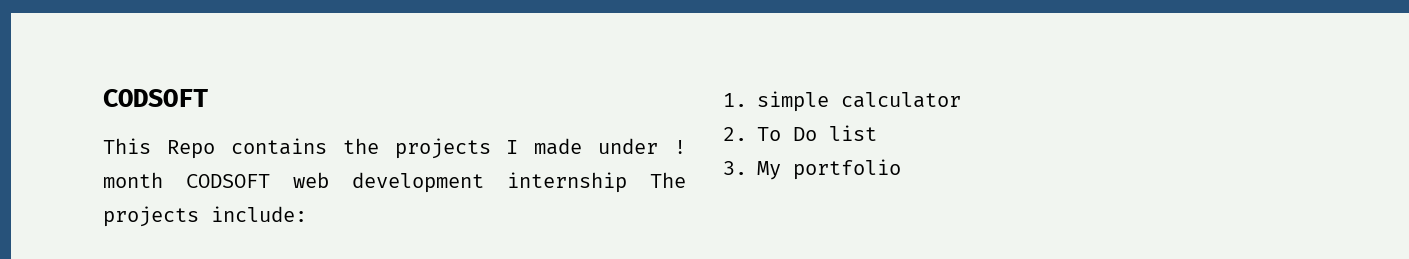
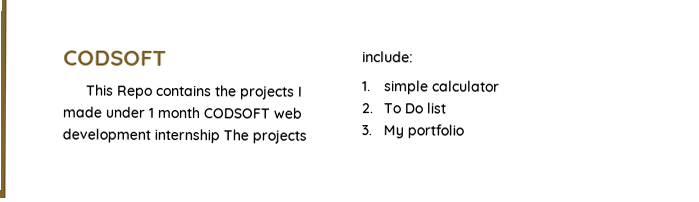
- This Repo contains the projects I made under ! month CODSOFT web development internship The projects include:
+ This Repo contains the projects I made under 1 month CODSOFT web development internship The projects include:

